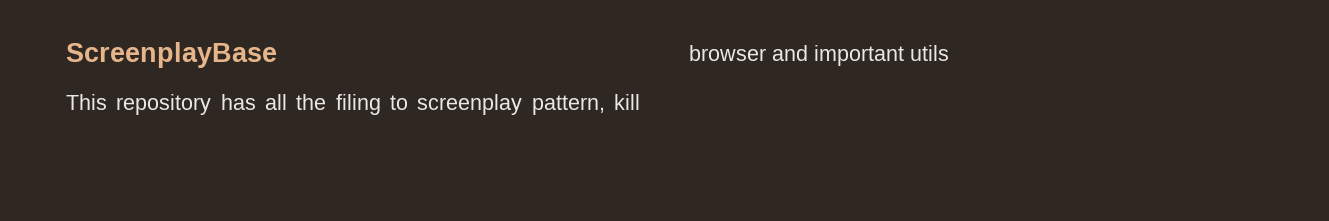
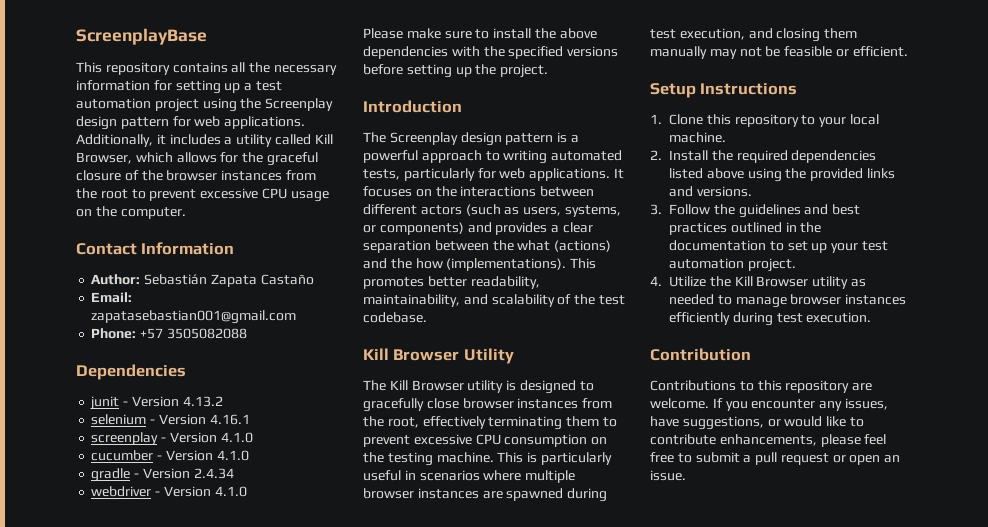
- This repository has all the filing to screenplay pattern, kill browser and important utils
+ This repository contains all the necessary information for setting up a test automation project using the Screenplay design pattern for web applications. Additionally, it includes a utility called Kill Browser, which allows for the graceful closure of the browser instances from the root to prevent excessive CPU usage on the computer.
+ Contact Information
+ Author: Sebastián Zapata Castaño
+ Email: zapatasebastian001@gmail.com
+ Phone: +57 3505082088
+ Dependencies
+ junit - Version 4.13.2
+ selenium - Version 4.16.1
+ screenplay - Version 4.1.0
+ cucumber - Version 4.1.0
+ gradle - Version 2.4.34
+ webdriver - Version 4.1.0
+ Please make sure to install the above dependencies with the specified versions before setting up the project.
+ Introduction
+ The Screenplay design pattern is a powerful approach to writing automated tests, particularly for web applications. It focuses on the interactions between different actors (such as users, systems, or components) and provides a clear separation between the what (actions) and the how (implementations). This promotes better readability, maintainability, and scalability of the test codebase.
+ Kill Browser Utility
+ The Kill Browser utility is designed to gracefully close browser instances from the root, effectively terminating them to prevent excessive CPU consumption on the testing machine. This is particularly useful in scenarios where multiple browser instances are spawned during test execution, and closing them manually may not be feasible or efficient.
+ Setup Instructions
+ 1. Clone this repository to your local machine.
+ 2. Install the required dependencies listed above using the provided links and versions.
+ 3. Follow the guidelines and best practices outlined in the documentation to set up your test automation project.
+ 4. Utilize the Kill Browser utility as needed to manage browser instances efficiently during test execution.
+ Contribution
+ Contributions to this repository are welcome. If you encounter any issues, have suggestions, or would like to contribute enhancements, please feel free to submit a pull request or open an issue.

